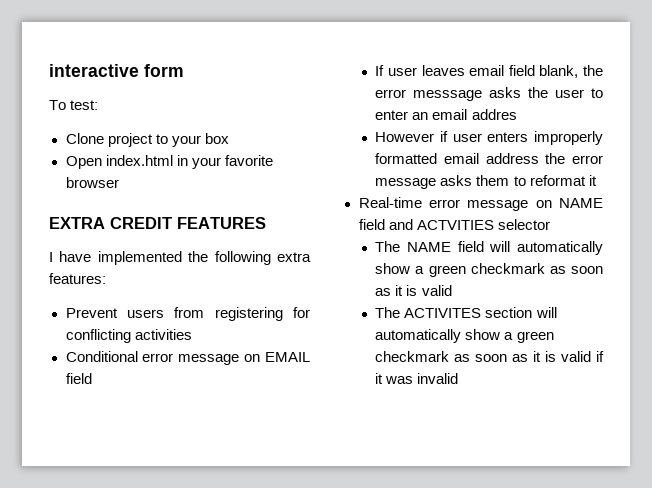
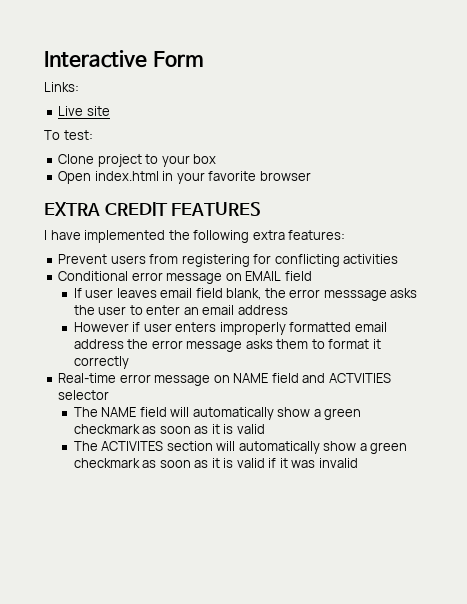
- interactive form
+ Interactive Form
+ Links:
+ Live site
- If user leaves email field blank, the error messsage asks the user to enter an email addres
+ If user leaves email field blank, the error messsage asks the user to enter an email address
- However if user enters improperly formatted email address the error message asks them to reformat it
+ However if user enters improperly formatted email address the error message asks them to format it correctly

